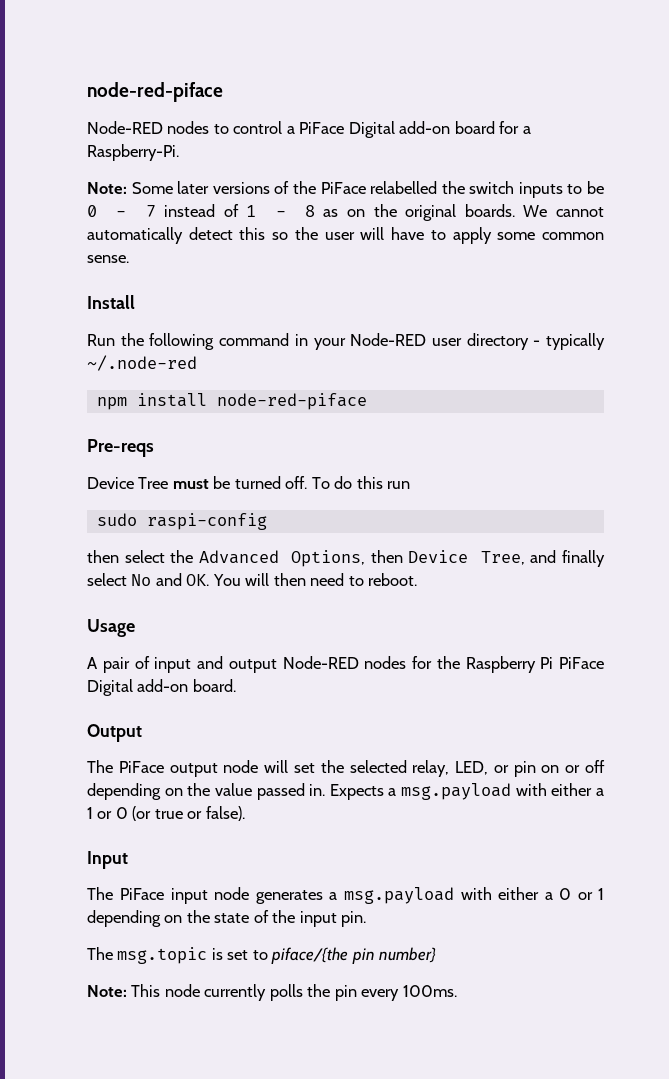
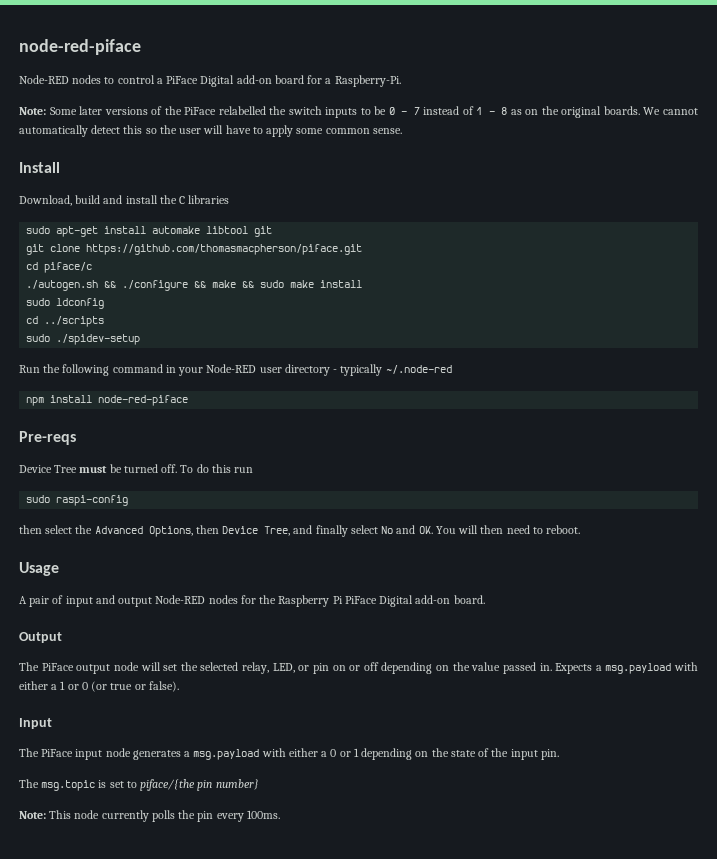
+ Download, build and install the C libraries
+ sudo apt-get install automake libtool git
+ git clone https://github.com/thomasmacpherson/piface.git
+ cd piface/c
+ ./autogen.sh && ./configure && make && sudo make install
+ sudo ldconfig
+ cd ../scripts
+ sudo ./spidev-setup

